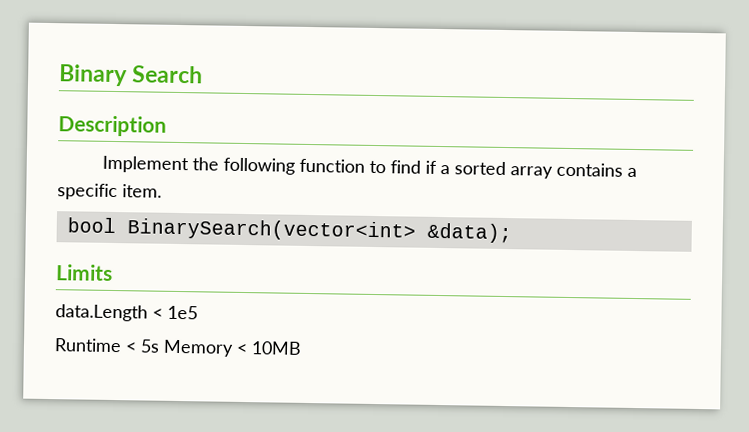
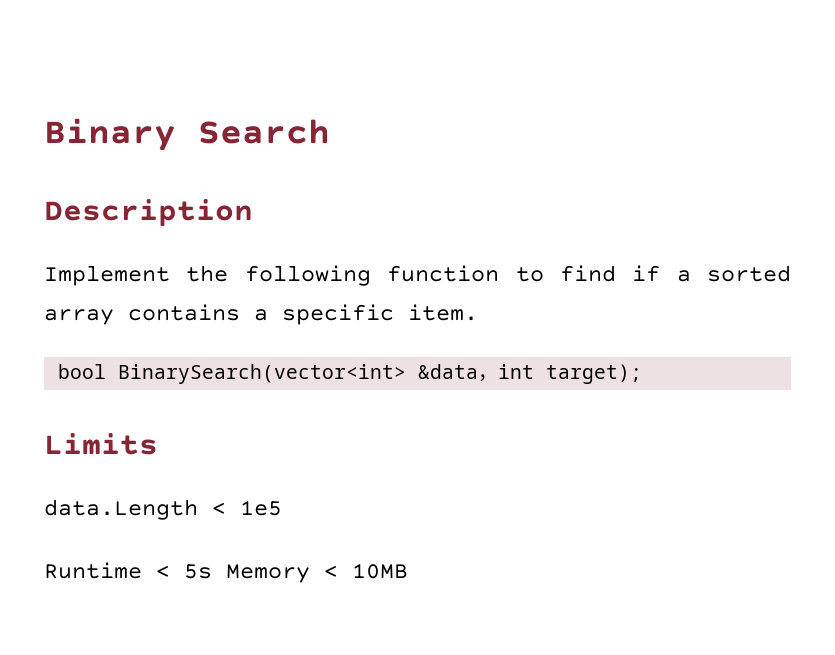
- bool BinarySearch(vector<int> &data);
+ bool BinarySearch(vector<int> &data，int target);

